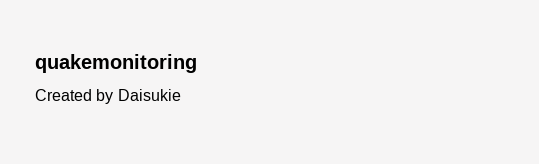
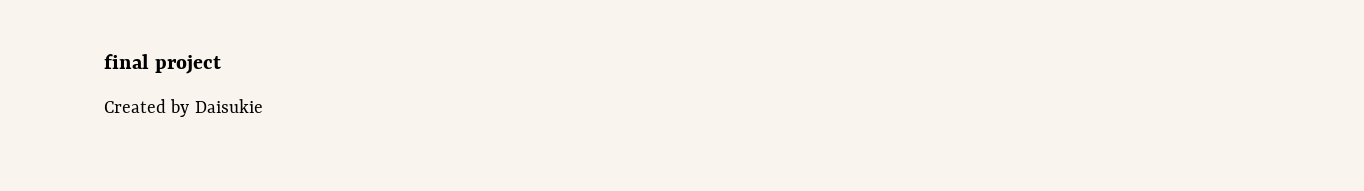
- quakemonitoring
+ final project

